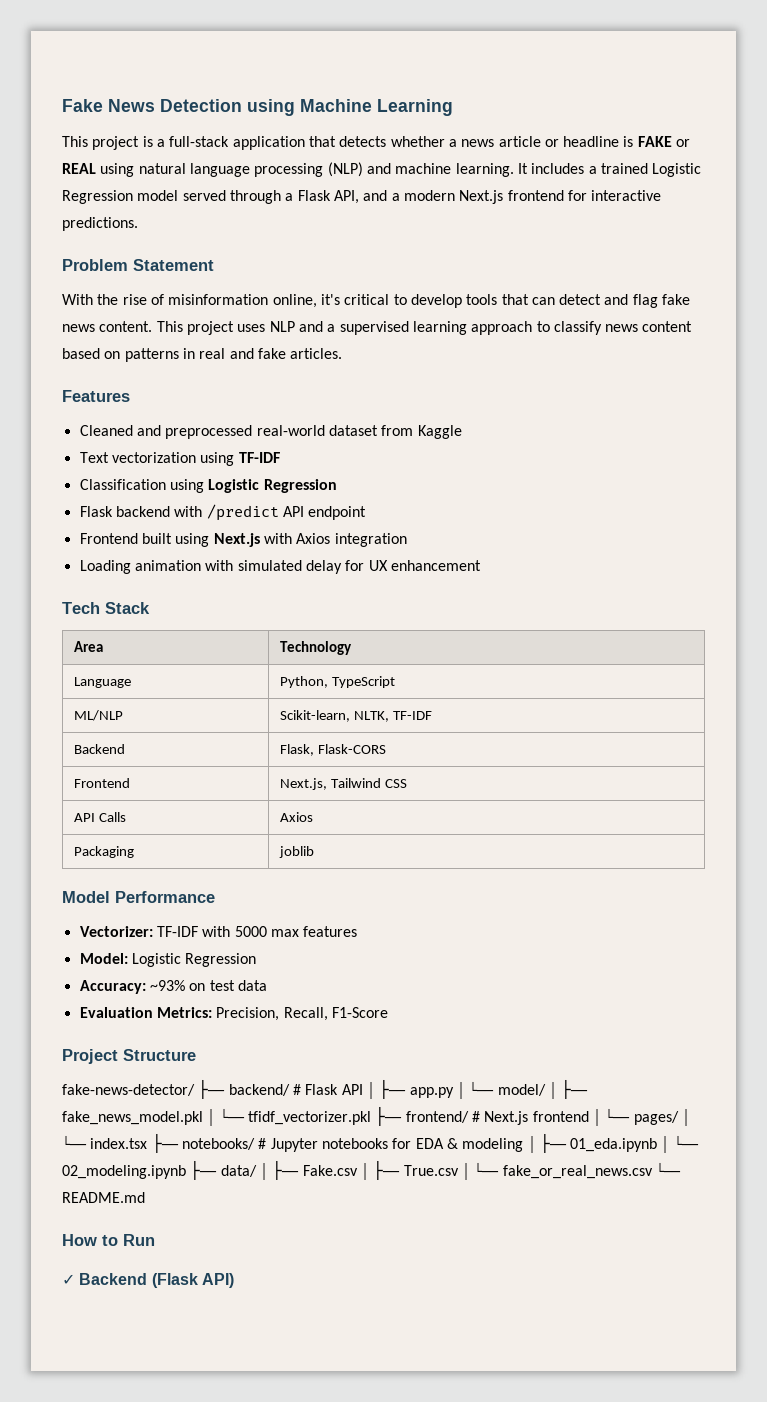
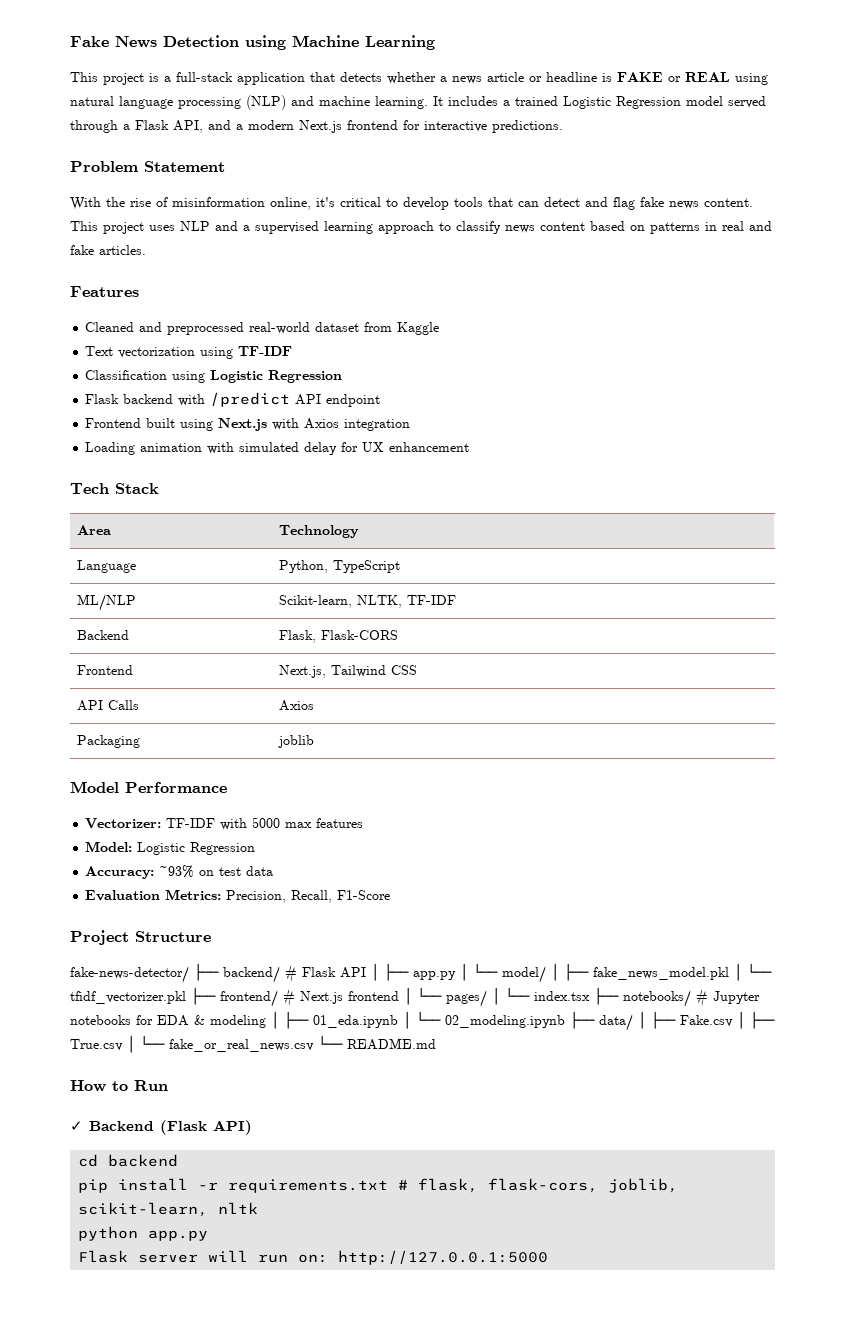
+ cd backend
+ pip install -r requirements.txt # flask, flask-cors, joblib, scikit-learn, nltk
+ python app.py
+ Flask server will run on: http://127.0.0.1:5000

